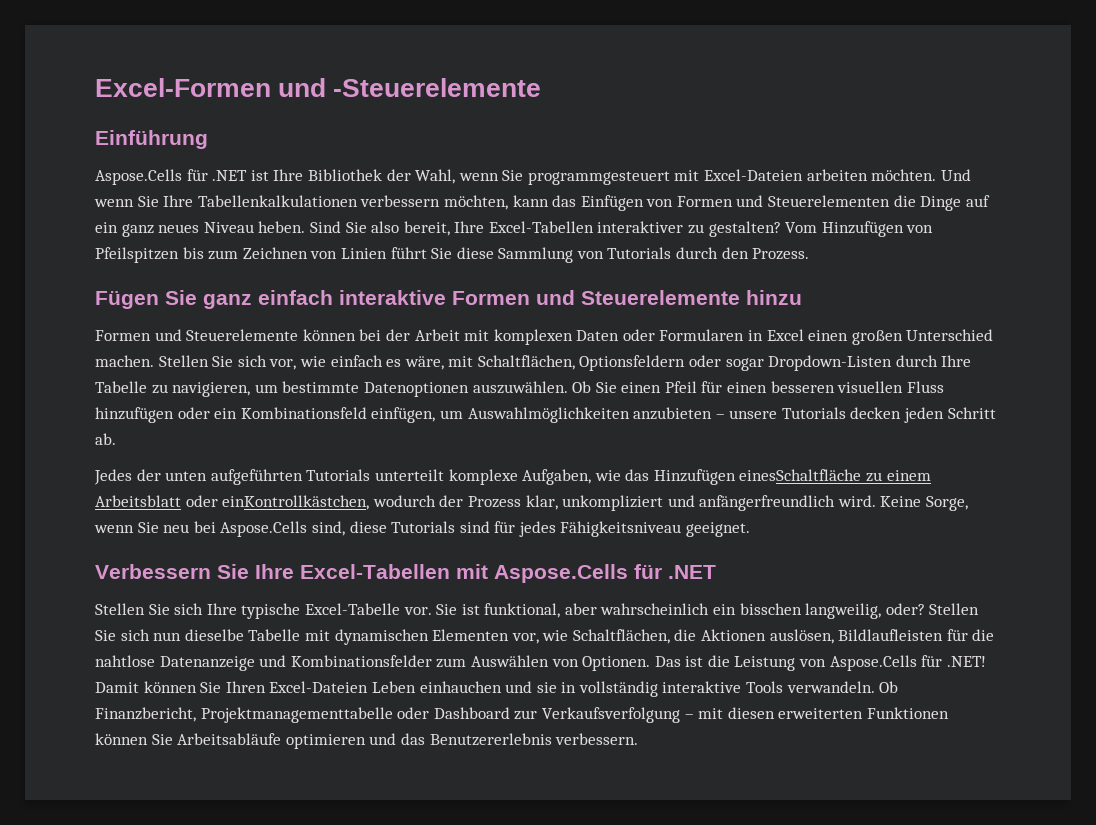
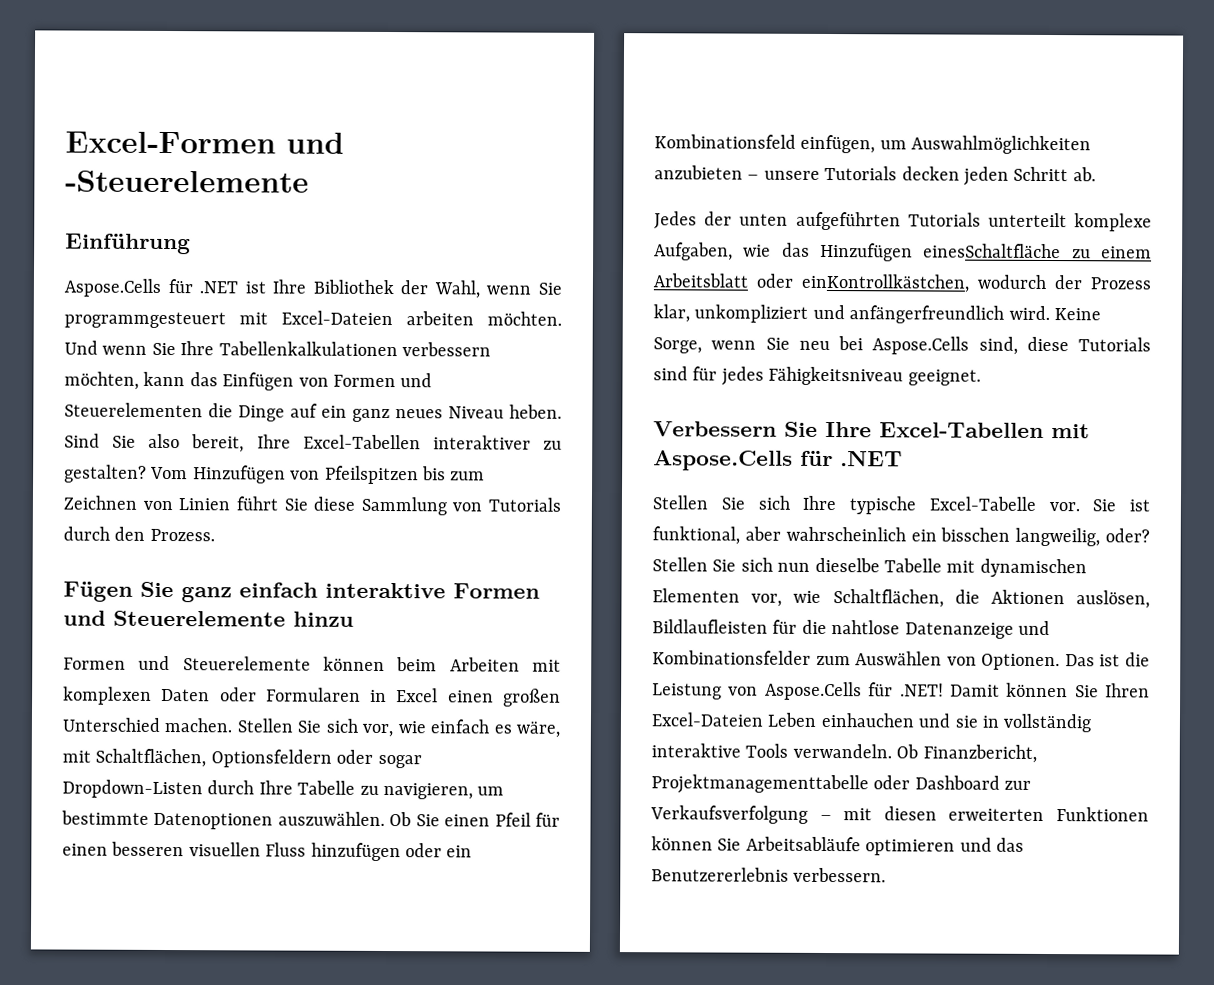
- Formen und Steuerelemente können bei der Arbeit mit komplexen Daten oder Formularen in Excel einen großen Unterschied machen.
+ Formen und Steuerelemente können beim Arbeiten mit komplexen Daten oder Formularen in Excel einen großen Unterschied machen.

